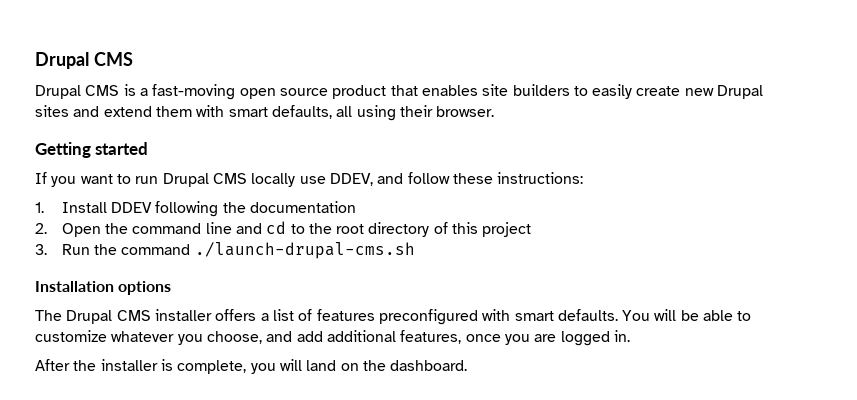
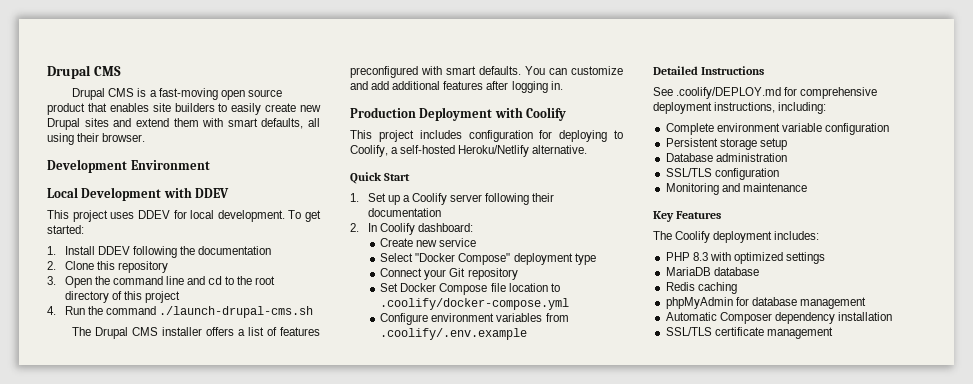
- Getting started
- If you want to run Drupal CMS locally use DDEV, and follow these instructions:
+ Development Environment
+ Local Development with DDEV
+ This project uses DDEV for local development. To get started:
- 2. Open the command line and cd to the root directory of this project
+ 2. Clone this repository
+ 3. Open the command line and cd to the root directory of this project
- 3. Run the command ./launch-drupal-cms.sh
+ 4. Run the command ./launch-drupal-cms.sh
- Installation options
- You will be able to customize whatever you choose, and add additional features, once you are logged in.
- After the installer is complete, you will land on the dashboard.
+ You can customize and add additional features after logging in.
+ Production Deployment with Coolify
+ This project includes configuration for deploying to Coolify, a self-hosted Heroku/Netlify alternative.
+ Quick Start
+ 1. Set up a Coolify server following their documentation
+ 2. In Coolify dashboard:
+ Create new service
+ Select "Docker Compose" deployment type
+ Connect your Git repository
+ Set Docker Compose file location to .coolify/docker-compose.yml
+ Configure environment variables from .coolify/.env.example
+ Detailed Instructions
+ See .coolify/DEPLOY.md for comprehensive deployment instructions, including:
+ Complete environment variable configuration
+ Persistent storage setup
+ Database administration
+ SSL/TLS configuration
+ Monitoring and maintenance
+ Key Features
+ The Coolify deployment includes:
+ PHP 8.3 with optimized settings
+ MariaDB database
+ Redis caching
+ phpMyAdmin for database management
+ Automatic Composer dependency installation
+ SSL/TLS certificate management

